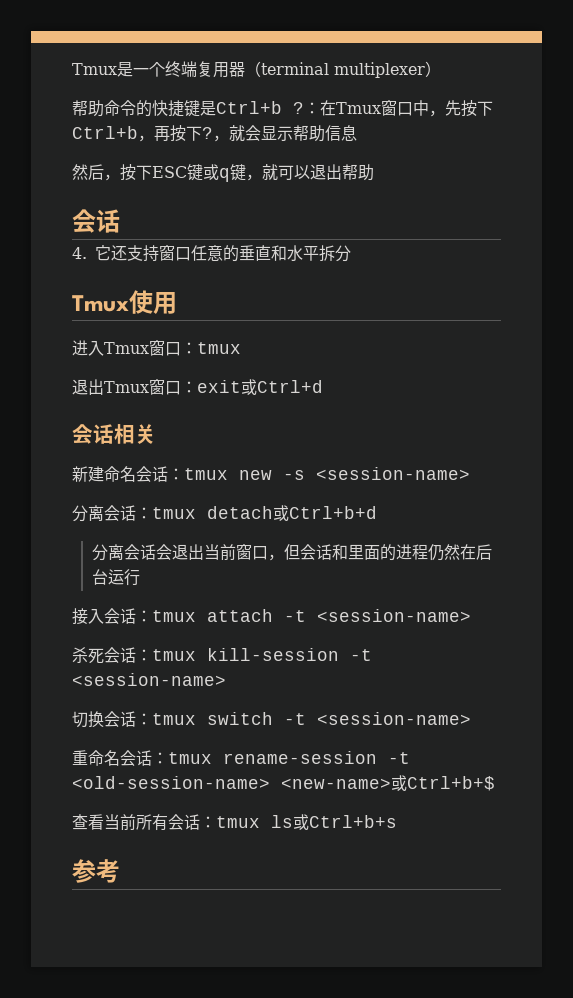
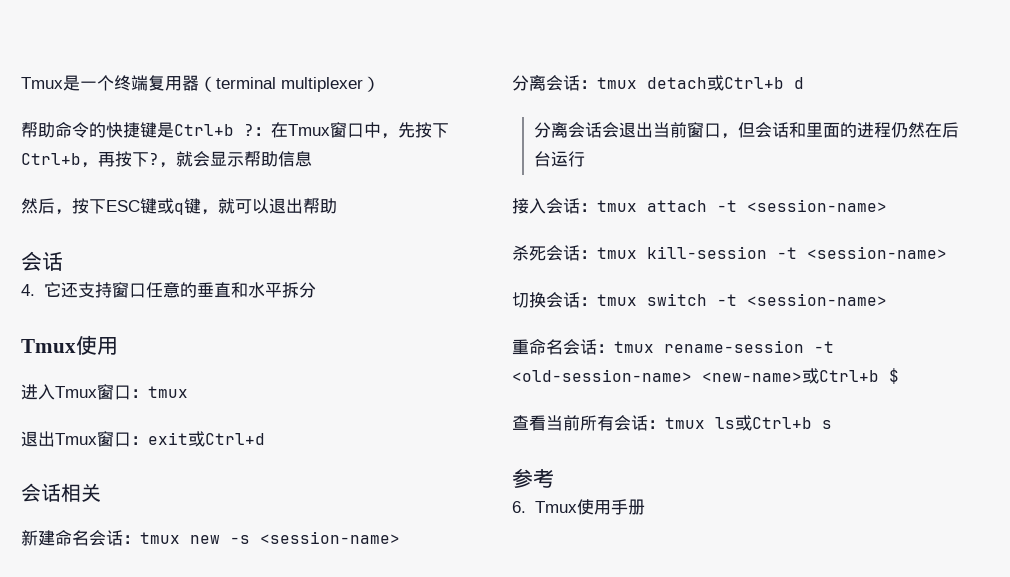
- 分离会话：tmux detach或Ctrl+b+d
+ 分离会话：tmux detach或Ctrl+b d
- 重命名会话：tmux rename-session -t <old-session-name> <new-name>或Ctrl+b+$
+ 重命名会话：tmux rename-session -t <old-session-name> <new-name>或Ctrl+b $
- 查看当前所有会话：tmux ls或Ctrl+b+s
+ 查看当前所有会话：tmux ls或Ctrl+b s
+ 6. Tmux使用手册

